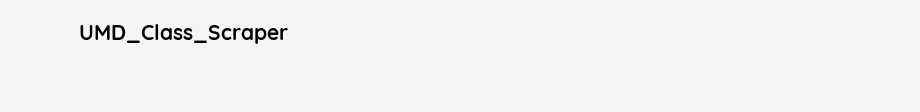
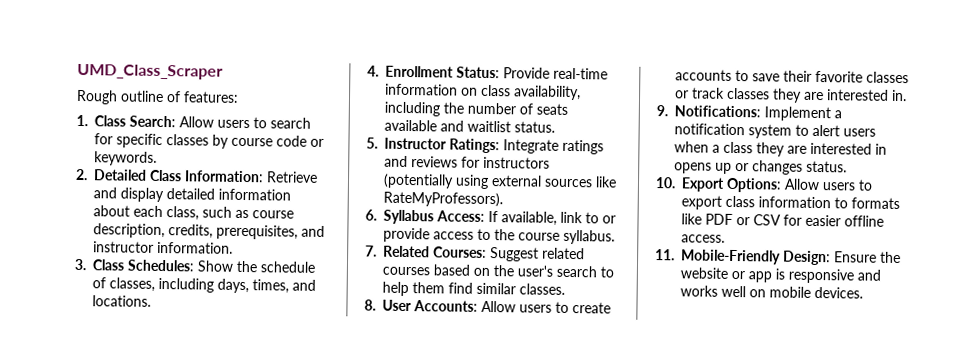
+ Rough outline of features:
+ 1. Class Search: Allow users to search for specific classes by course code or keywords.
+ 2. Detailed Class Information: Retrieve and display detailed information about each class, such as course description, credits, prerequisites, and instructor information.
+ 3. Class Schedules: Show the schedule of classes, including days, times, and locations.
+ 4. Enrollment Status: Provide real-time information on class availability, including the number of seats available and waitlist status.
+ 5. Instructor Ratings: Integrate ratings and reviews for instructors (potentially using external sources like RateMyProfessors).
+ 6. Syllabus Access: If available, link to or provide access to the course syllabus.
+ 7. Related Courses: Suggest related courses based on the user's search to help them find similar classes.
+ 8. User Accounts: Allow users to create accounts to save their favorite classes or track classes they are interested in.
+ 9. Notifications: Implement a notification system to alert users when a class they are interested in opens up or changes status.
+ 10. Export Options: Allow users to export class information to formats like PDF or CSV for easier offline access.
+ 11. Mobile-Friendly Design: Ensure the website or app is responsive and works well on mobile devices.

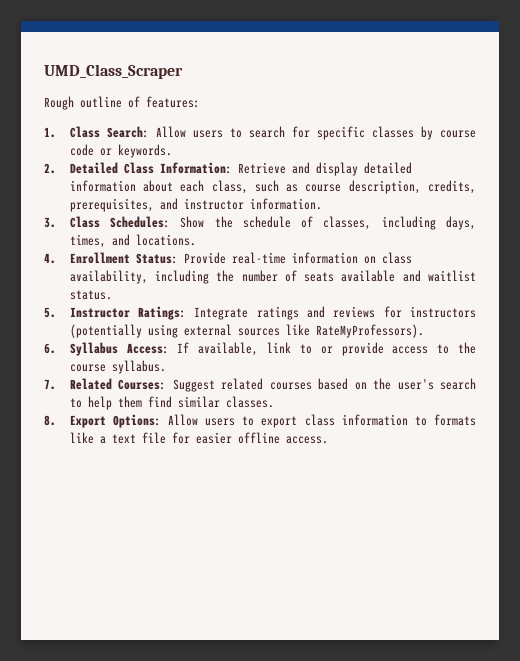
- 8. User Accounts: Allow users to create accounts to save their favorite classes or track classes they are interested in.
- 9. Notifications: Implement a notification system to alert users when a class they are interested in opens up or changes status.
- 10. Export Options: Allow users to export class information to formats like PDF or CSV for easier offline access.
+ 8. Export Options: Allow users to export class information to formats like a text file for easier offline access.
- 11. Mobile-Friendly Design: Ensure the website or app is responsive and works well on mobile devices.

